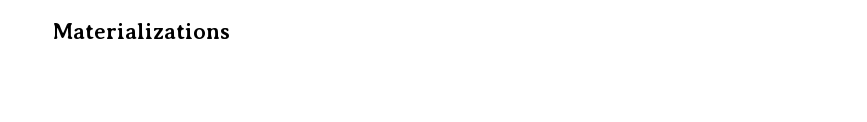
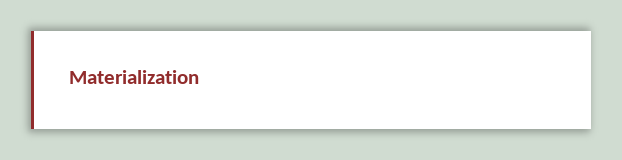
- Materializations
+ Materialization

